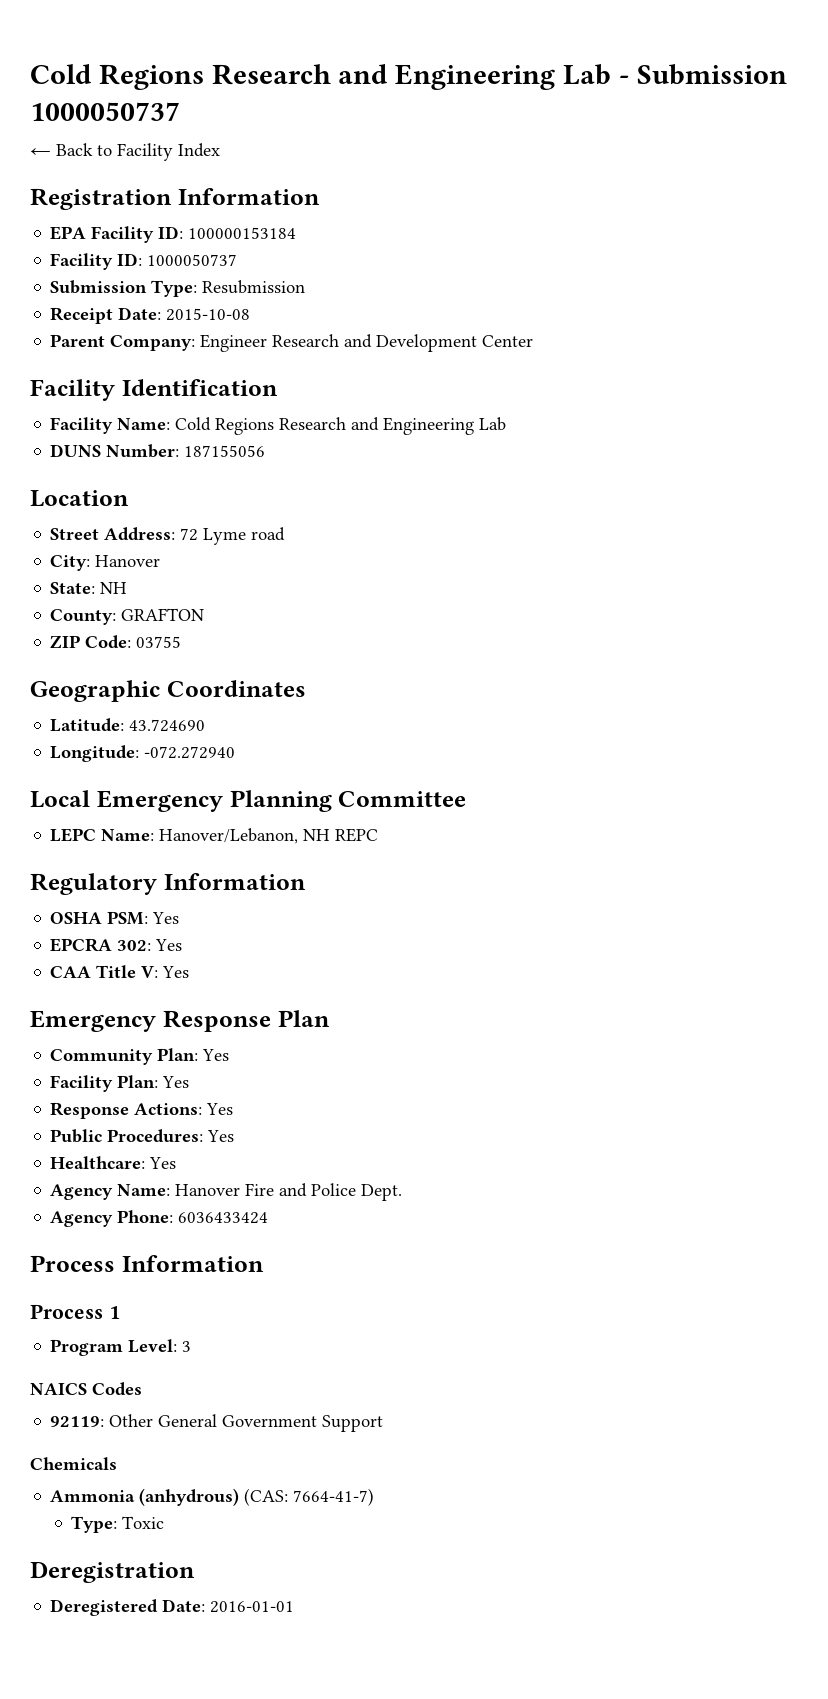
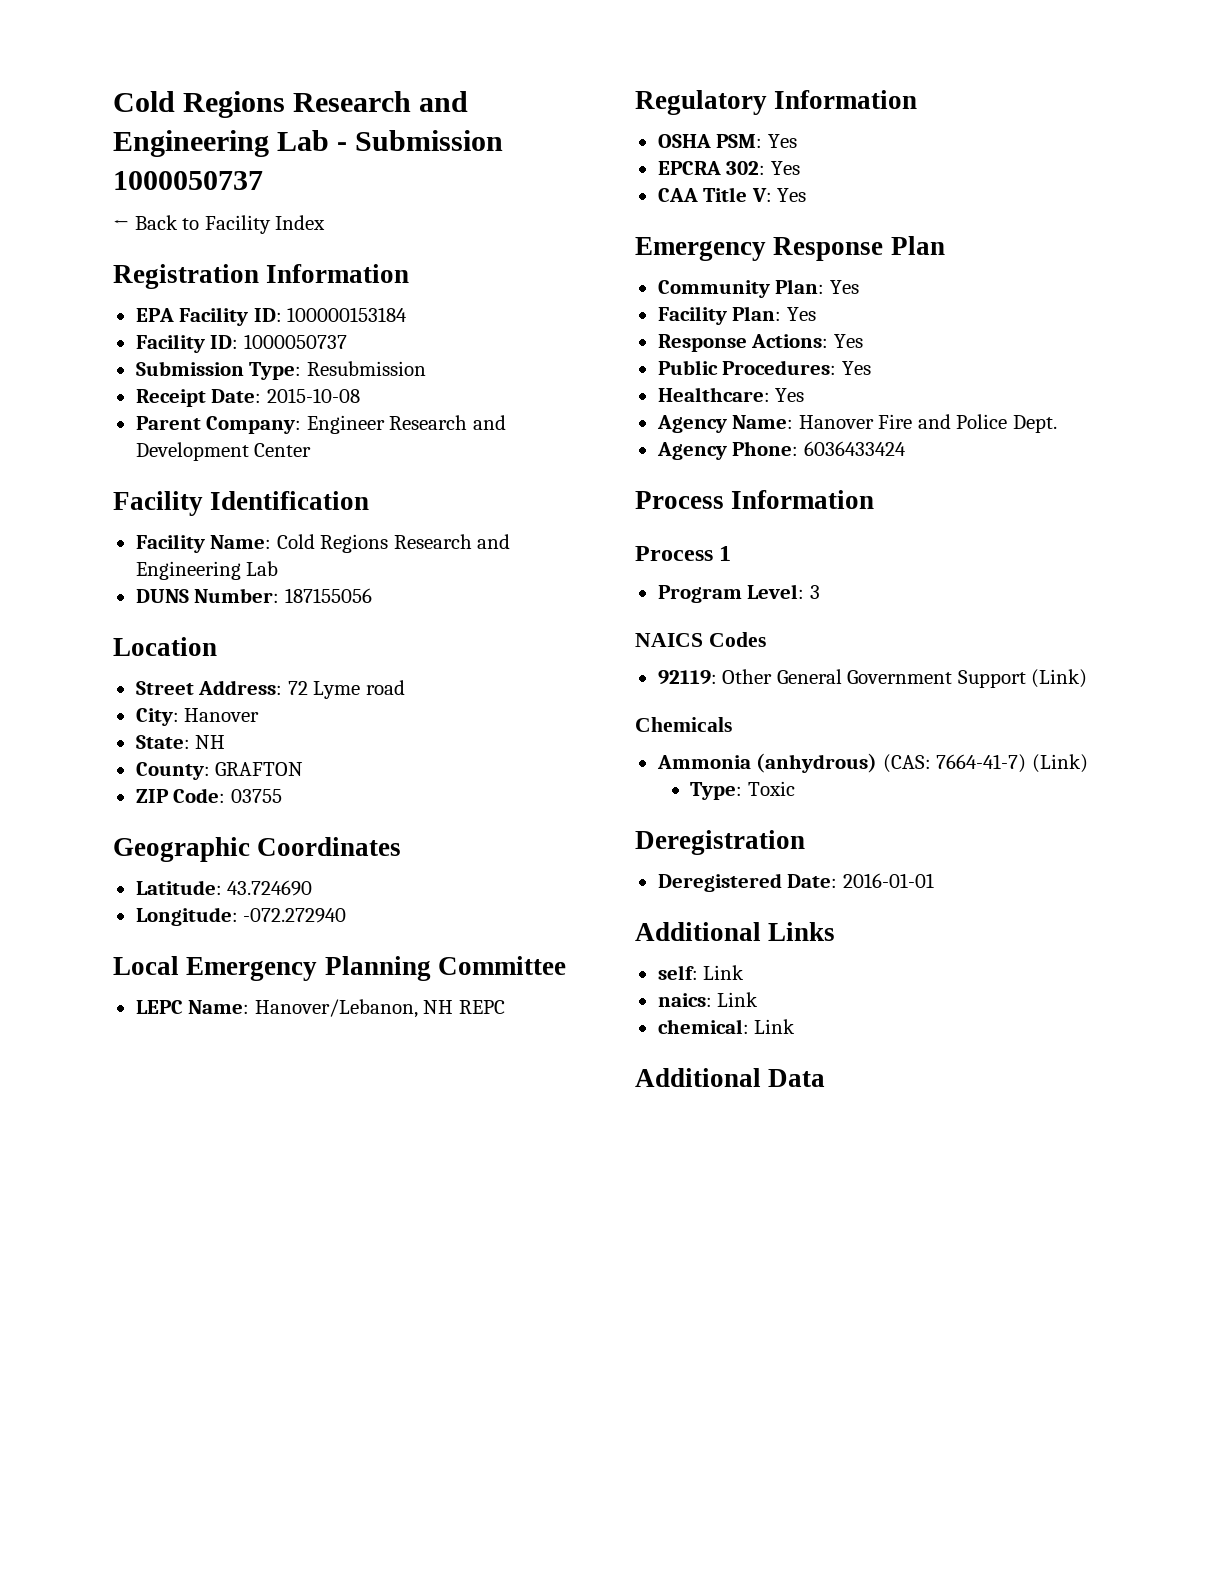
- 92119: Other General Government Support
+ 92119: Other General Government Support (Link)
- Ammonia (anhydrous) (CAS: 7664-41-7)
+ Ammonia (anhydrous) (CAS: 7664-41-7) (Link)
+ Additional Links
+ self: Link
+ naics: Link
+ chemical: Link
+ Additional Data

